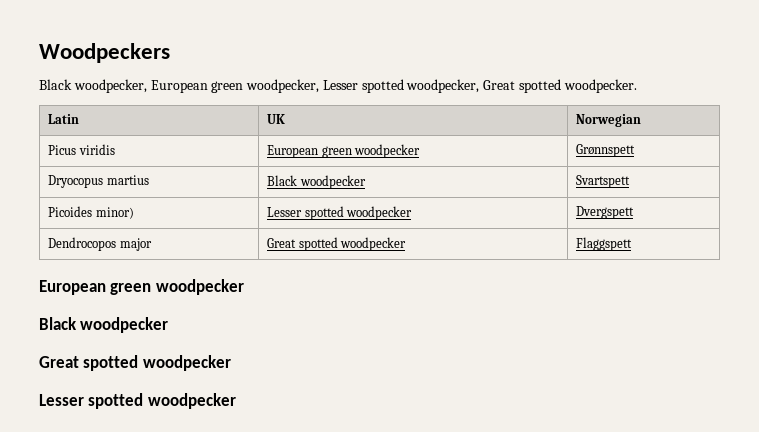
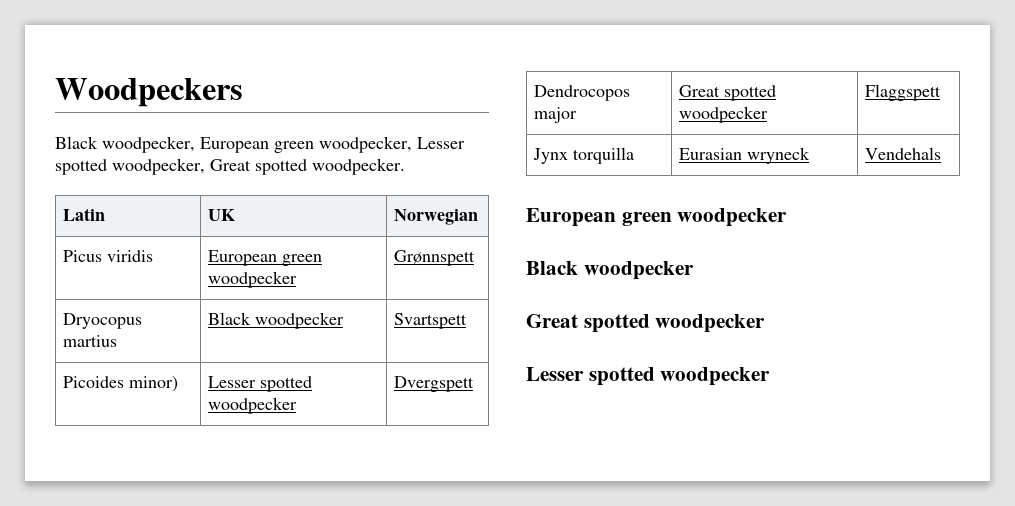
+ Jynx torquilla | Eurasian wryneck | Vendehals

